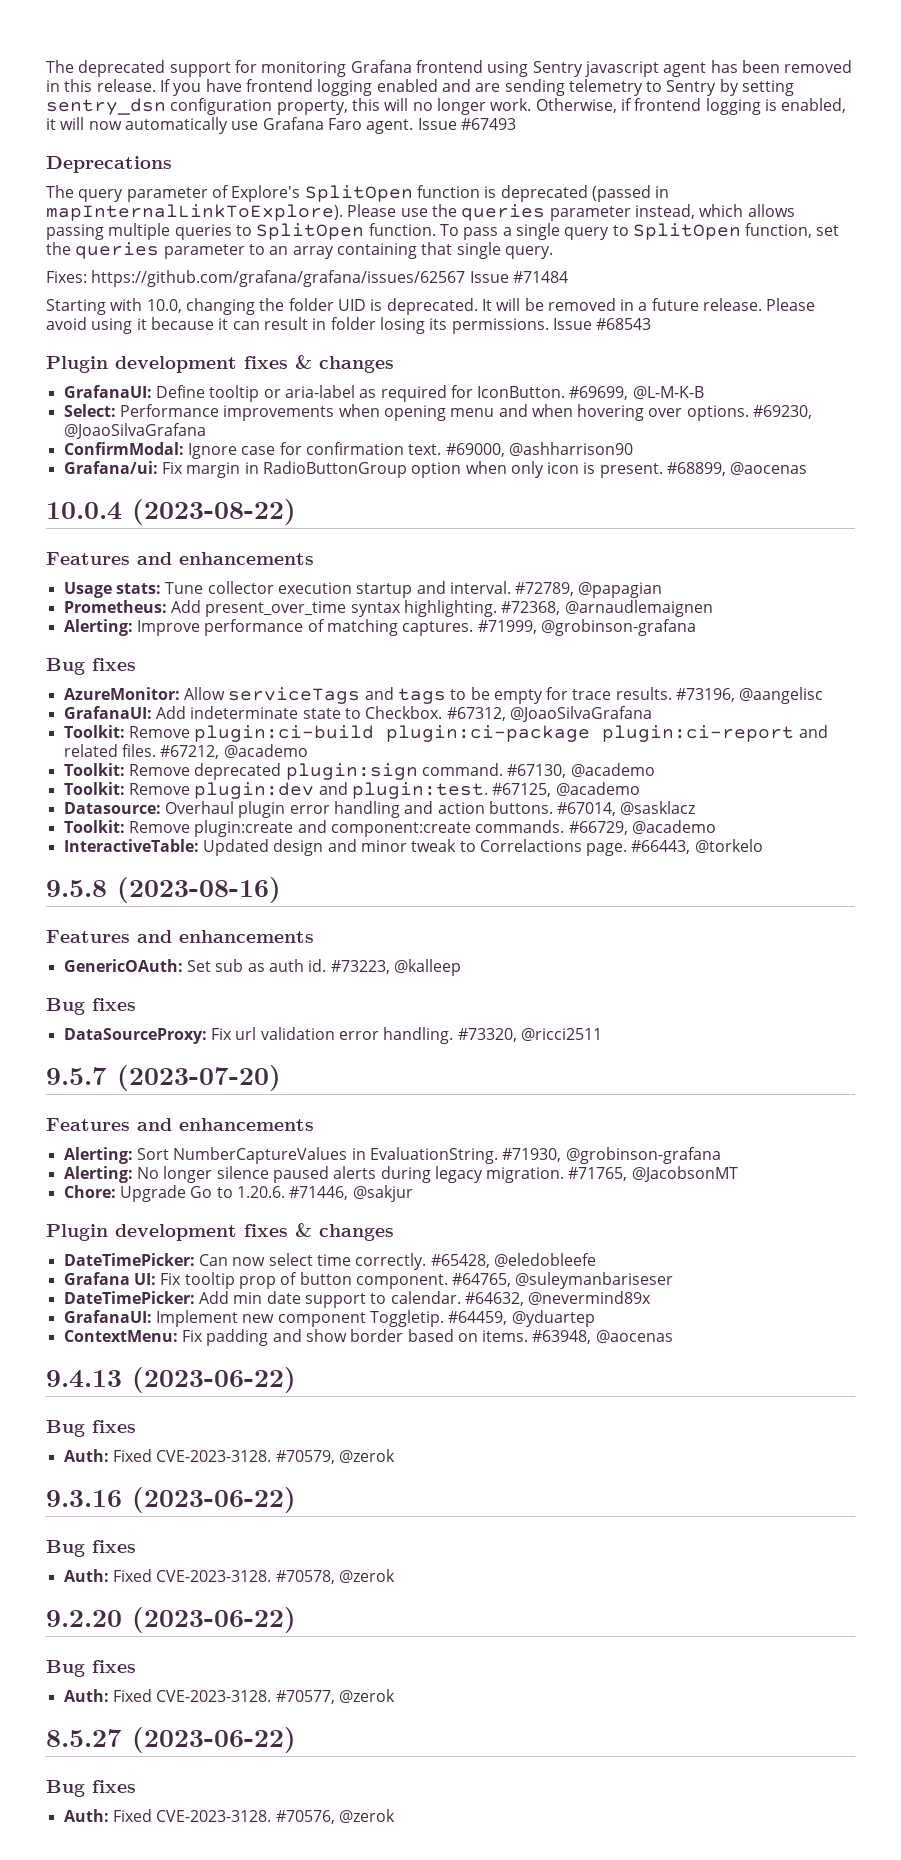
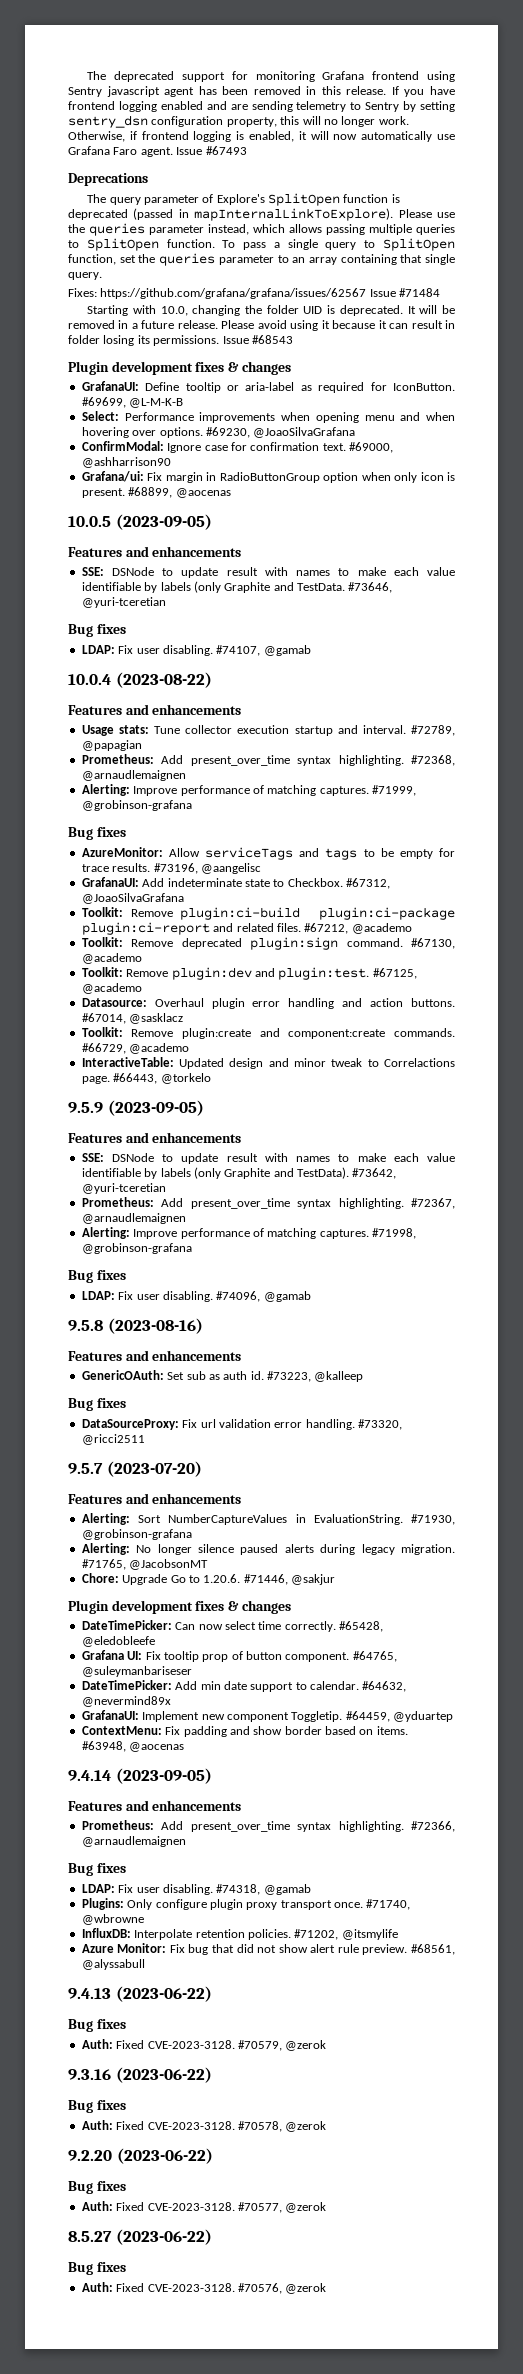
+ 10.0.5 (2023-09-05)
+ Features and enhancements
+ SSE: DSNode to update result with names to make each value identifiable by labels (only Graphite and TestData. #73646, @yuri-tceretian
+ Bug fixes
+ LDAP: Fix user disabling. #74107, @gamab
+ 9.5.9 (2023-09-05)
+ Features and enhancements
+ SSE: DSNode to update result with names to make each value identifiable by labels (only Graphite and TestData). #73642, @yuri-tceretian
+ Prometheus: Add present_over_time syntax highlighting. #72367, @arnaudlemaignen
+ Alerting: Improve performance of matching captures. #71998, @grobinson-grafana
+ Bug fixes
+ LDAP: Fix user disabling. #74096, @gamab
+ 9.4.14 (2023-09-05)
+ Features and enhancements
+ Prometheus: Add present_over_time syntax highlighting. #72366, @arnaudlemaignen
+ Bug fixes
+ LDAP: Fix user disabling. #74318, @gamab
+ Plugins: Only configure plugin proxy transport once. #71740, @wbrowne
+ InfluxDB: Interpolate retention policies. #71202, @itsmylife
+ Azure Monitor: Fix bug that did not show alert rule preview. #68561, @alyssabull

